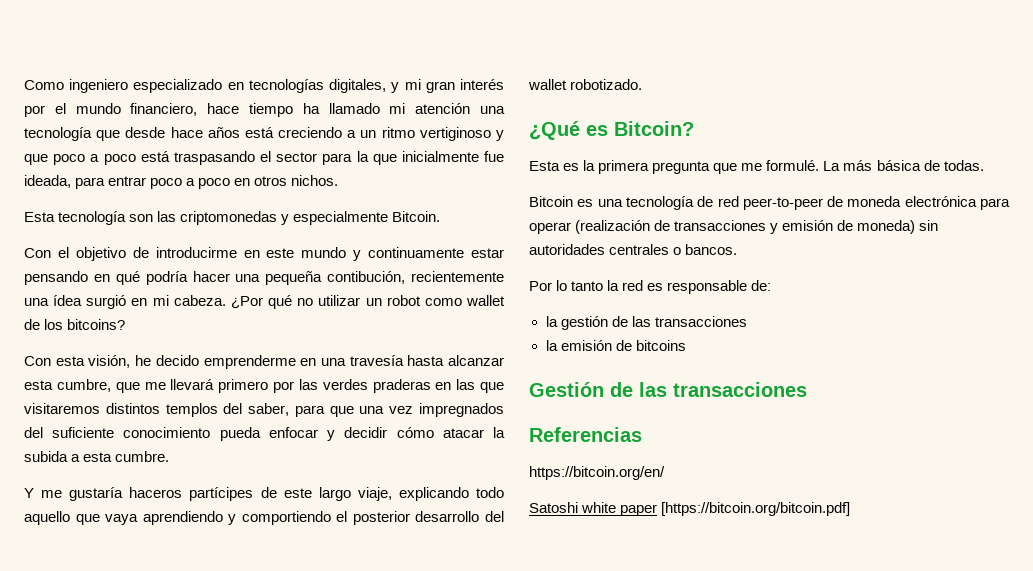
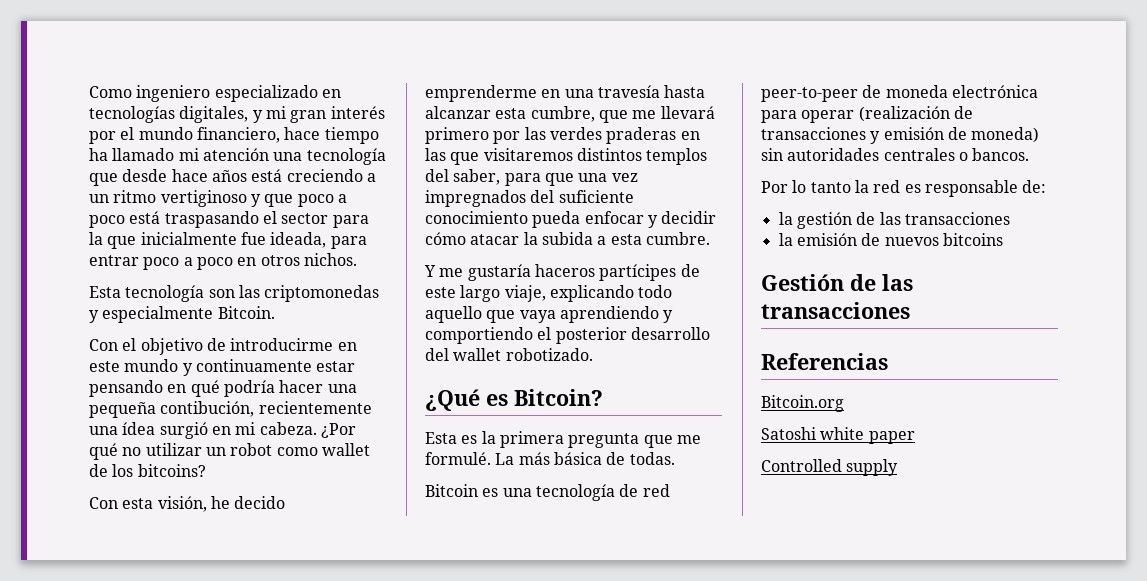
- la emisión de bitcoins
+ la emisión de nuevos bitcoins
- https://bitcoin.org/en/
+ Bitcoin.org
- Satoshi white paper [https://bitcoin.org/bitcoin.pdf]
+ Satoshi white paper
+ Controlled supply

